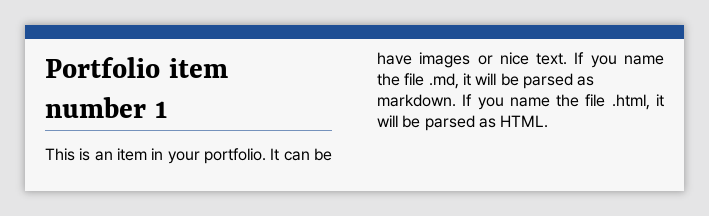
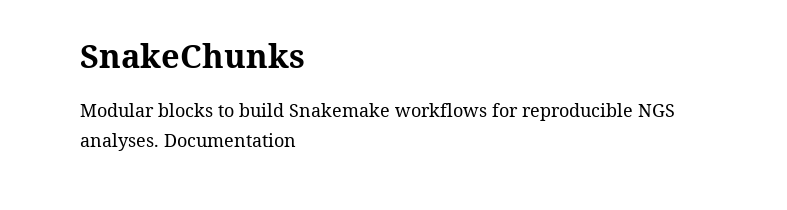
- Portfolio item number 1
- This is an item in your portfolio. It can be have images or nice text. If you name the file .md, it will be parsed as markdown. If you name the file .html, it will be parsed as HTML.
+ SnakeChunks
+ Modular blocks to build Snakemake workflows for reproducible NGS analyses. Documentation

